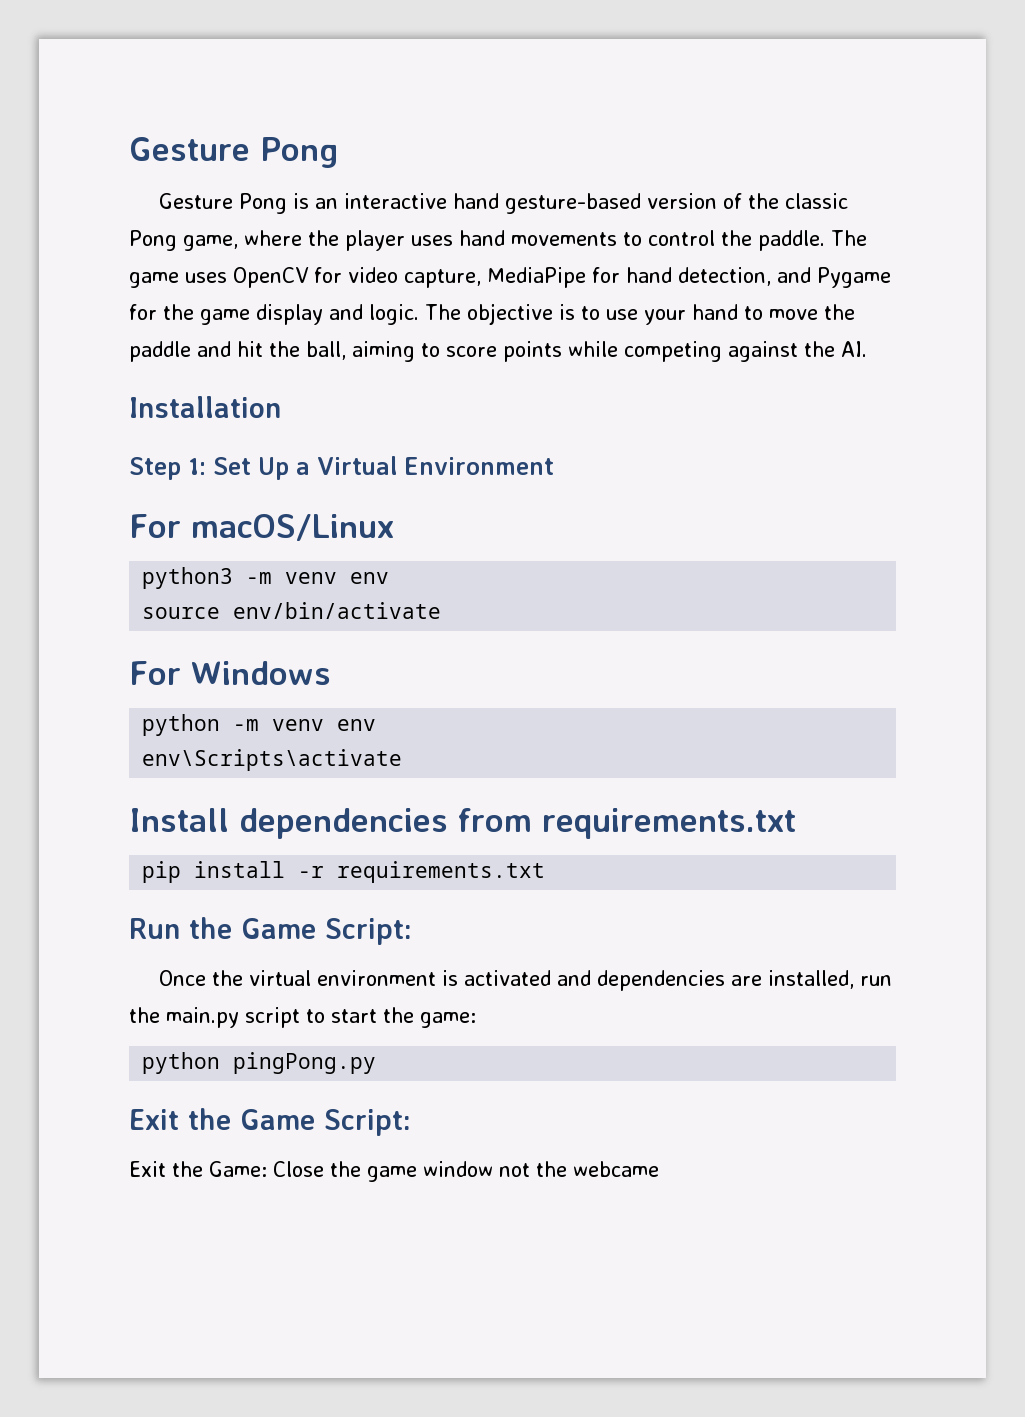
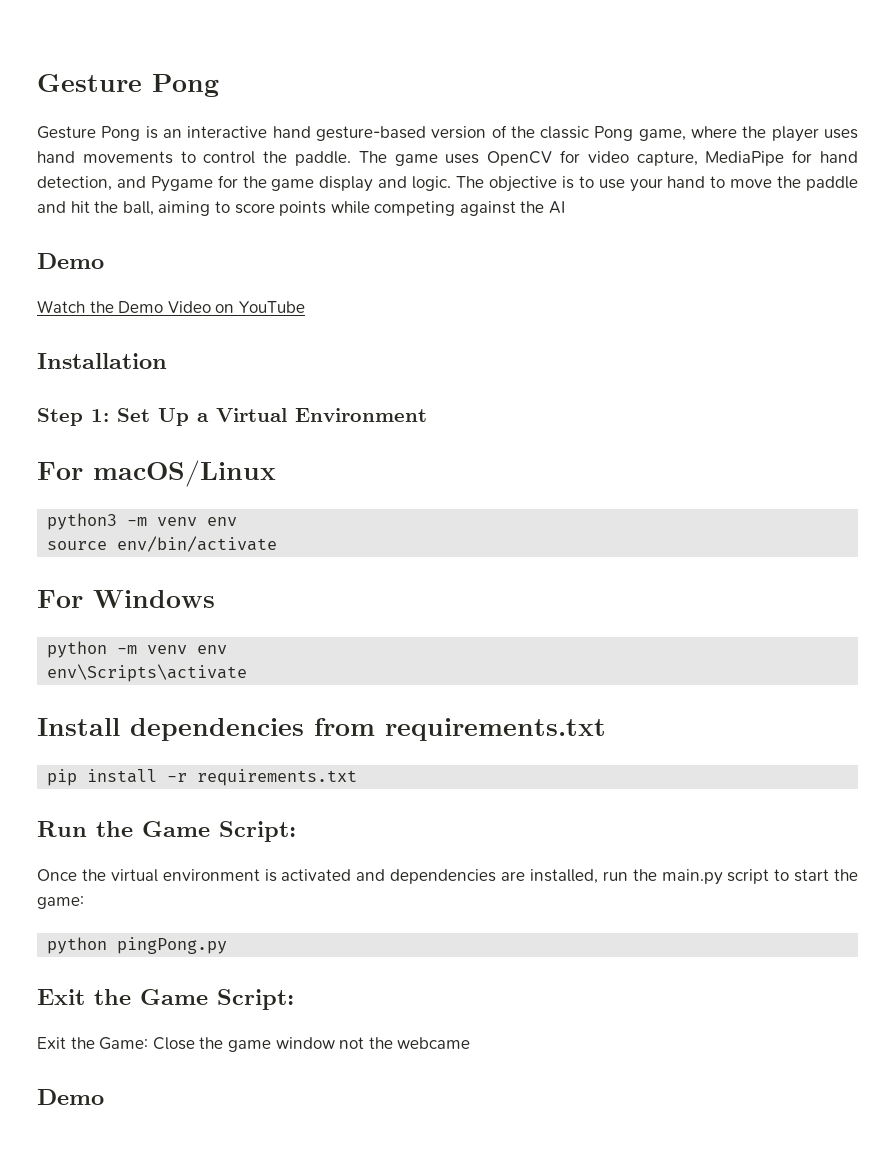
- The objective is to use your hand to move the paddle and hit the ball, aiming to score points while competing against the AI.
+ The objective is to use your hand to move the paddle and hit the ball, aiming to score points while competing against the AI
+ Demo
+ Watch the Demo Video on YouTube
  Exit the Game: Close the game window not the webcame
+ Demo

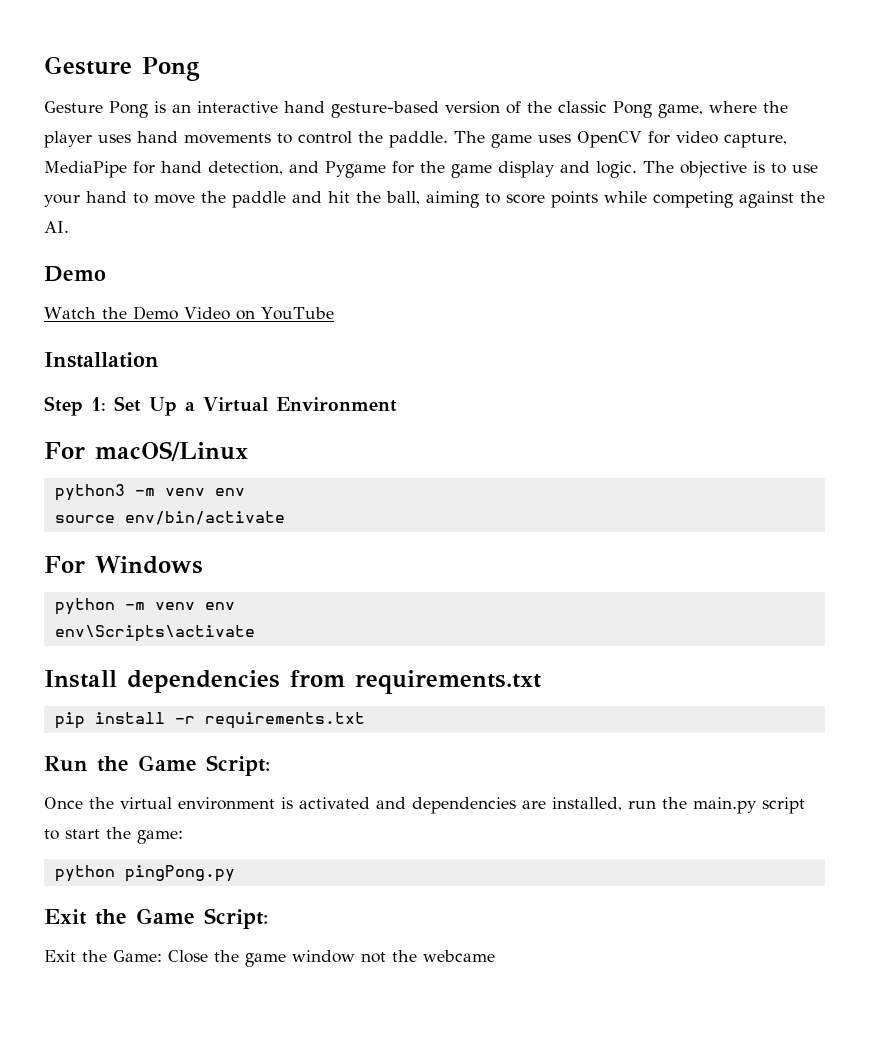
- The objective is to use your hand to move the paddle and hit the ball, aiming to score points while competing against the AI
+ The objective is to use your hand to move the paddle and hit the ball, aiming to score points while competing against the AI.
  Exit the Game: Close the game window not the webcame
- Demo

